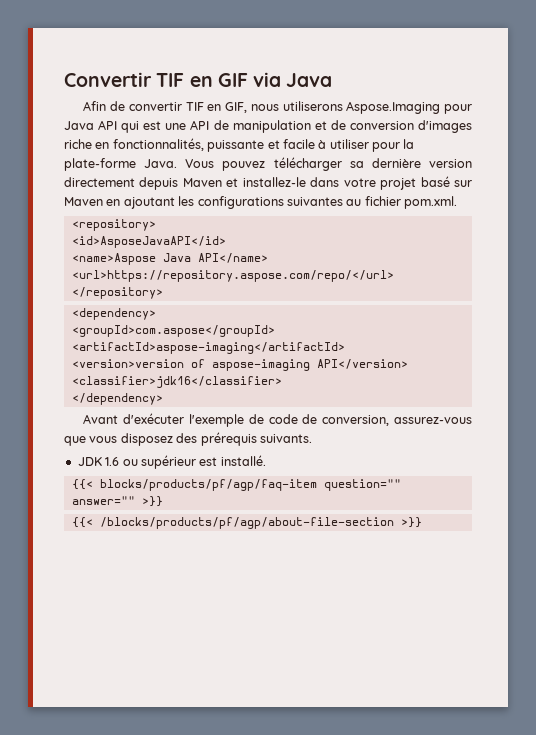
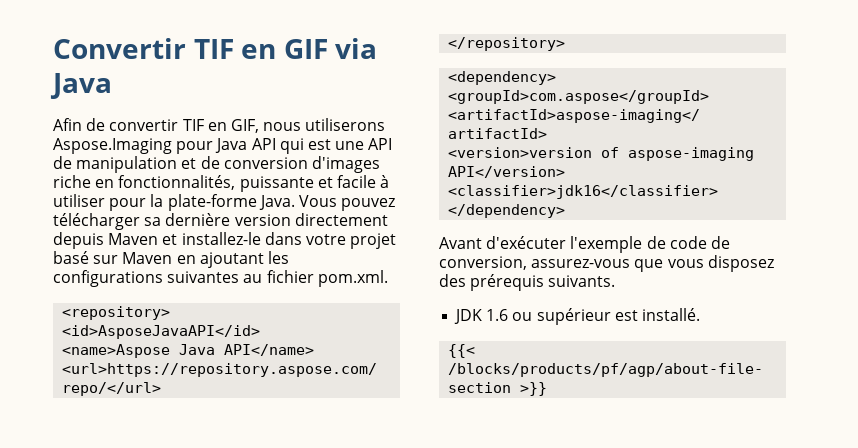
- {{< blocks/products/pf/agp/faq-item question="" answer="" >}}

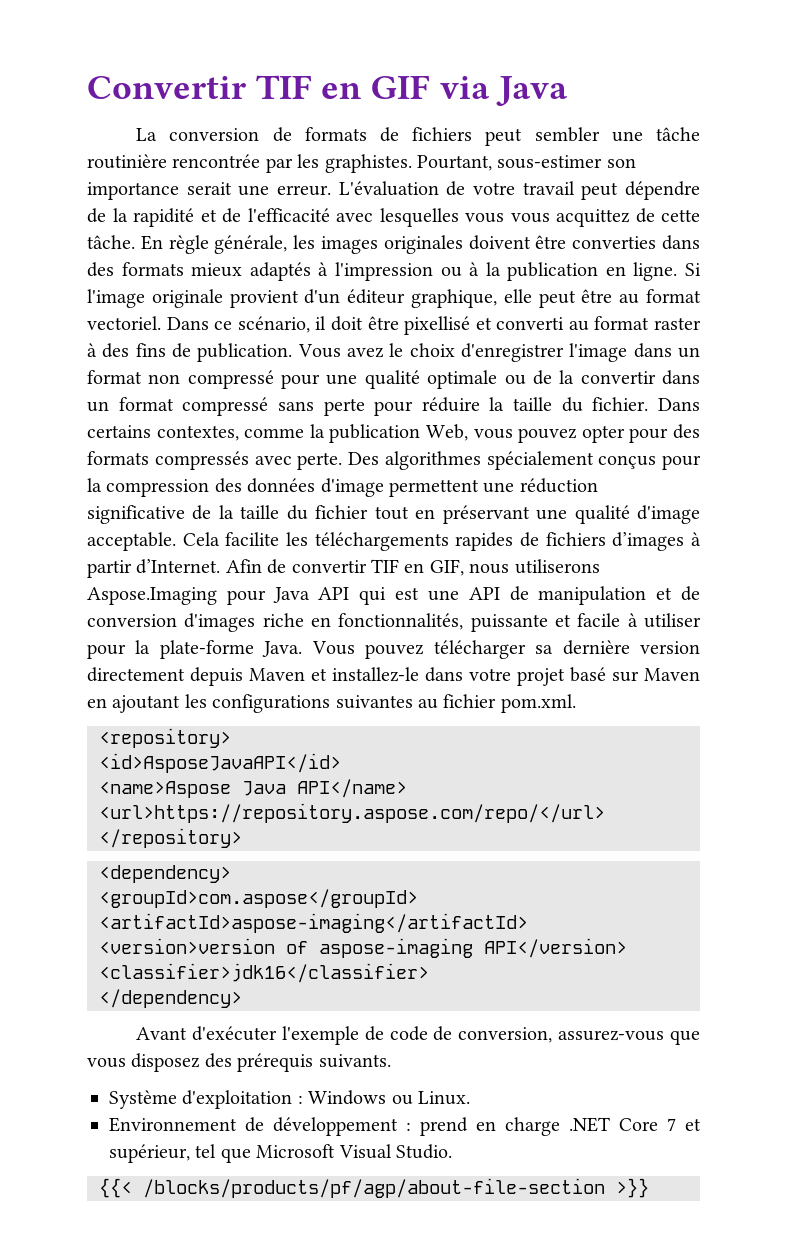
+ La conversion de formats de fichiers peut sembler une tâche routinière rencontrée par les graphistes. Pourtant, sous-estimer son importance serait une erreur. L'évaluation de votre travail peut dépendre de la rapidité et de l'efficacité avec lesquelles vous vous acquittez de cette tâche. En règle générale, les images originales doivent être converties dans des formats mieux adaptés à l'impression ou à la publication en ligne. Si l'image originale provient d'un éditeur graphique, elle peut être au format vectoriel. Dans ce scénario, il doit être pixellisé et converti au format raster à des fins de publication. Vous avez le choix d'enregistrer l'image dans un format non compressé pour une qualité optimale ou de la convertir dans un format compressé sans perte pour réduire la taille du fichier. Dans certains contextes, comme la publication Web, vous pouvez opter pour des formats compressés avec perte. Des algorithmes spécialement conçus pour la compression des données d'image permettent une réduction significative de la taille du fichier tout en préservant une qualité d'image acceptable. Cela facilite les téléchargements rapides de fichiers d’images à partir d’Internet.
- JDK 1.6 ou supérieur est installé.
+ Système d'exploitation : Windows ou Linux.
+ Environnement de développement : prend en charge .NET Core 7 et supérieur, tel que Microsoft Visual Studio.

